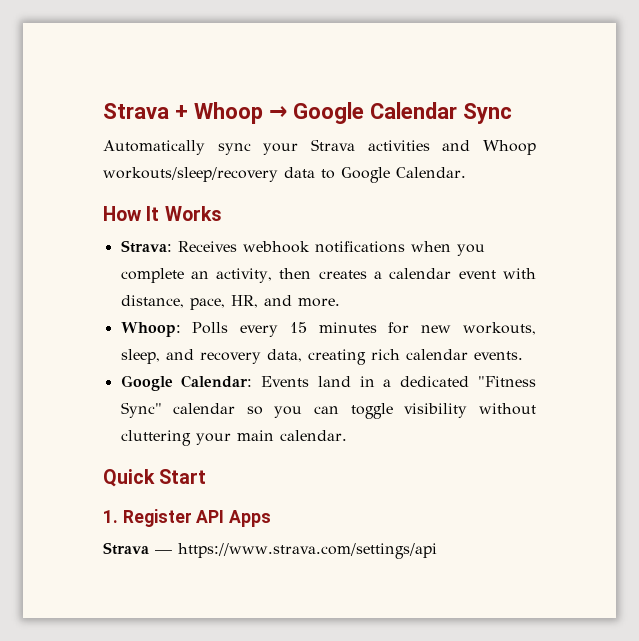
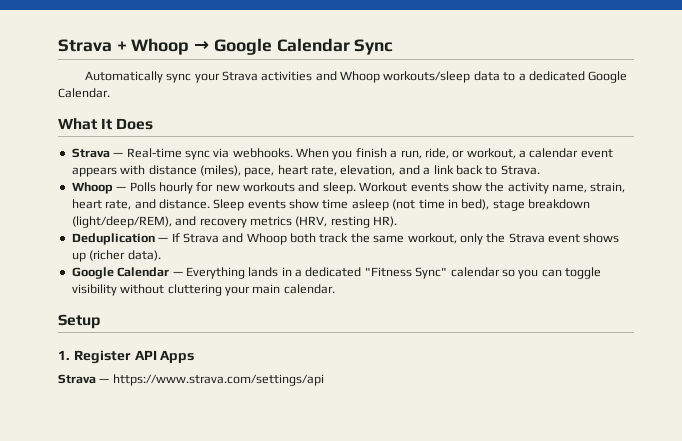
- Automatically sync your Strava activities and Whoop workouts/sleep/recovery data to Google Calendar.
+ Automatically sync your Strava activities and Whoop workouts/sleep data to a dedicated Google Calendar.
- How It Works
- Strava: Receives webhook notifications when you complete an activity, then creates a calendar event with distance, pace, HR, and more.
- Whoop: Polls every 15 minutes for new workouts, sleep, and recovery data, creating rich calendar events.
- Google Calendar: Events land in a dedicated "Fitness Sync" calendar so you can toggle visibility without cluttering your main calendar.
+ What It Does
+ Strava — Real-time sync via webhooks. When you finish a run, ride, or workout, a calendar event appears with distance (miles), pace, heart rate, elevation, and a link back to Strava.
+ Whoop — Polls hourly for new workouts and sleep. Workout events show the activity name, strain, heart rate, and distance. Sleep events show time asleep (not time in bed), stage breakdown (light/deep/REM), and recovery metrics (HRV, resting HR).
+ Deduplication — If Strava and Whoop both track the same workout, only the Strava event shows up (richer data).
+ Google Calendar — Everything lands in a dedicated "Fitness Sync" calendar so you can toggle visibility without cluttering your main calendar.
- Quick Start
+ Setup

